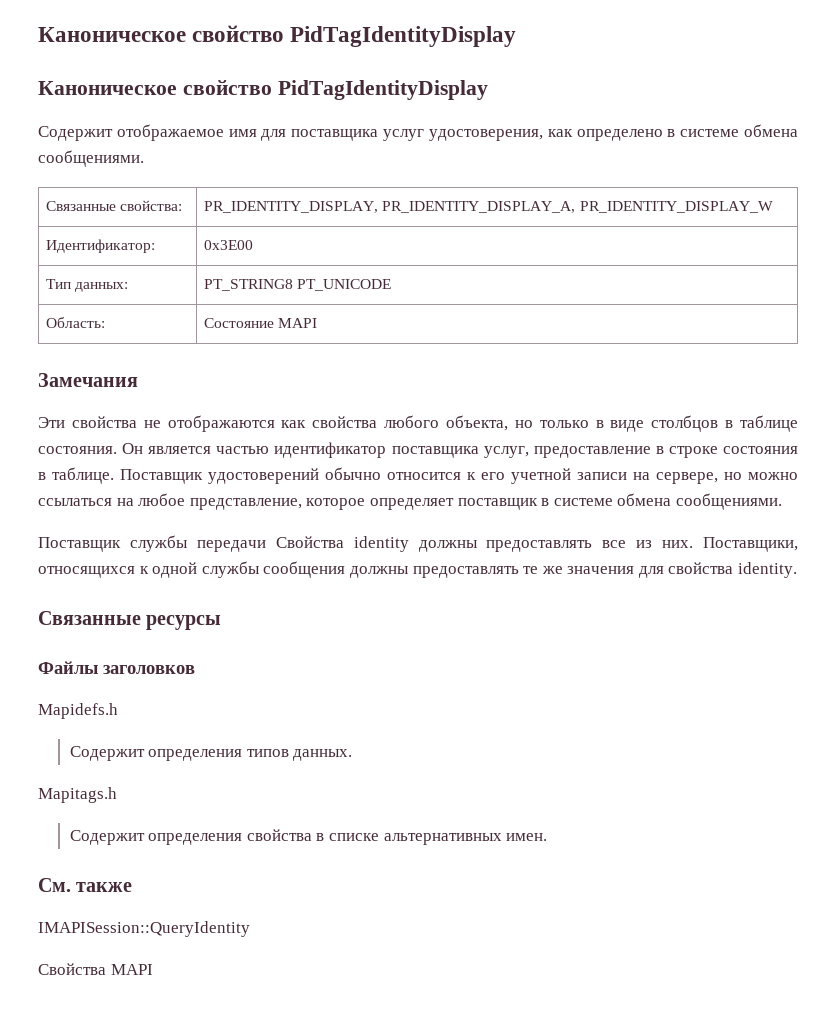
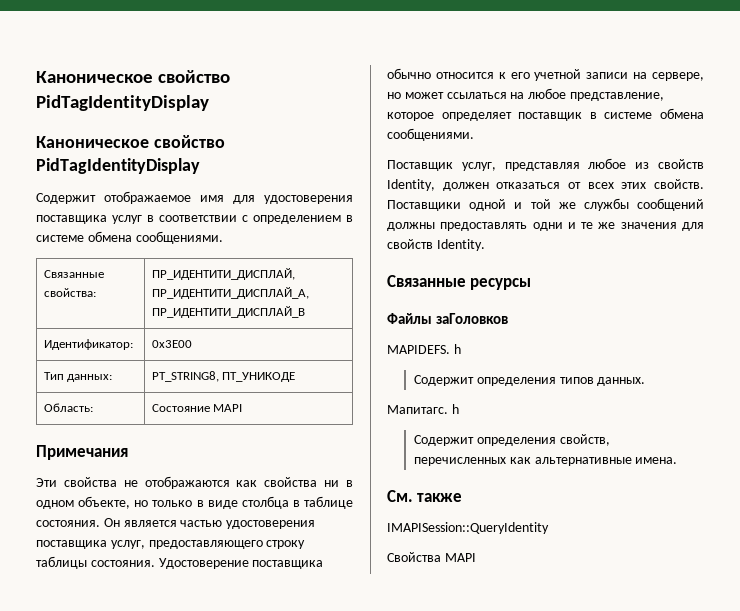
- Содержит отображаемое имя для поставщика услуг удостоверения, как определено в системе обмена сообщениями.
+ Содержит отображаемое имя для удостоверения поставщика услуг в соответствии с определением в системе обмена сообщениями.
- Связанные свойства: | PR_IDENTITY_DISPLAY, PR_IDENTITY_DISPLAY_A, PR_IDENTITY_DISPLAY_W
+ Связанные свойства: | ПР_ИДЕНТИТИ_ДИСПЛАЙ, ПР_ИДЕНТИТИ_ДИСПЛАЙ_А, ПР_ИДЕНТИТИ_ДИСПЛАЙ_В
- Тип данных: | PT_STRING8 PT_UNICODE
+ Тип данных: | PT_STRING8, ПТ_УНИКОДЕ
- Замечания
+ Примечания
- Эти свойства не отображаются как свойства любого объекта, но только в виде столбцов в таблице состояния.
+ Эти свойства не отображаются как свойства ни в одном объекте, но только в виде столбца в таблице состояния.
- Он является частью идентификатор поставщика услуг, предоставление в строке состояния в таблице. Поставщик удостоверений обычно относится к его учетной записи на сервере, но можно ссылаться на любое представление, которое определяет поставщик в системе обмена сообщениями.
+ Он является частью удостоверения поставщика услуг, предоставляющего строку таблицы состояния. Удостоверение поставщика обычно относится к его учетной записи на сервере, но может ссылаться на любое представление, которое определяет поставщик в системе обмена сообщениями.
- Поставщик службы передачи Свойства identity должны предоставлять все из них. Поставщики, относящихся к одной службы сообщения должны предоставлять те же значения для свойства identity.
+ Поставщик услуг, представляя любое из свойств Identity, должен отказаться от всех этих свойств. Поставщики одной и той же службы сообщений должны предоставлять одни и те же значения для свойств Identity.
- Файлы заголовков
- Mapidefs.h
+ Файлы заГоловков
+ MAPIDEFS. h
- Mapitags.h
- Содержит определения свойства в списке альтернативных имен.
+ Мапитагс. h
+ Содержит определения свойств, перечисленных как альтернативные имена.

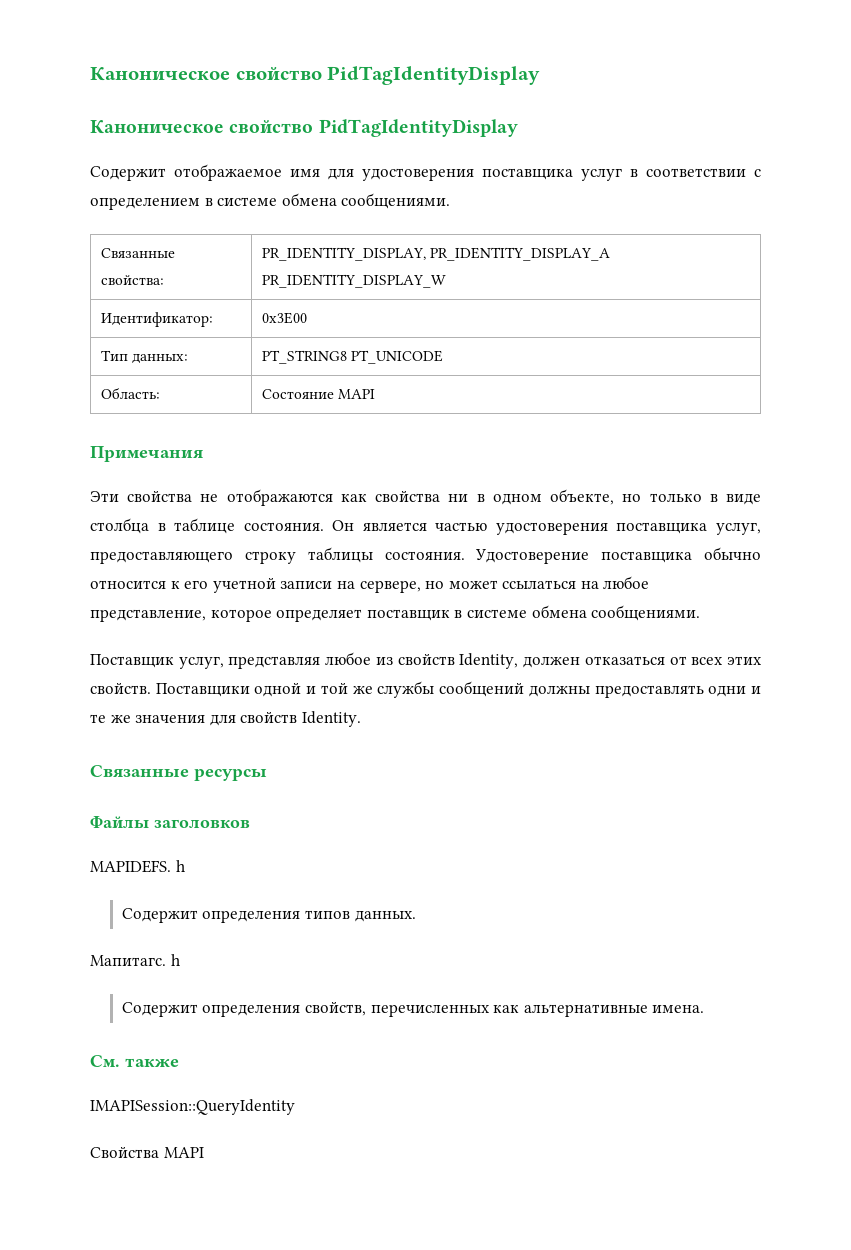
- Связанные свойства: | ПР_ИДЕНТИТИ_ДИСПЛАЙ, ПР_ИДЕНТИТИ_ДИСПЛАЙ_А, ПР_ИДЕНТИТИ_ДИСПЛАЙ_В
+ Связанные свойства: | PR_IDENTITY_DISPLAY, PR_IDENTITY_DISPLAY_A PR_IDENTITY_DISPLAY_W
- Тип данных: | PT_STRING8, ПТ_УНИКОДЕ
+ Тип данных: | PT_STRING8 PT_UNICODE
- Файлы заГоловков
+ Файлы заголовков

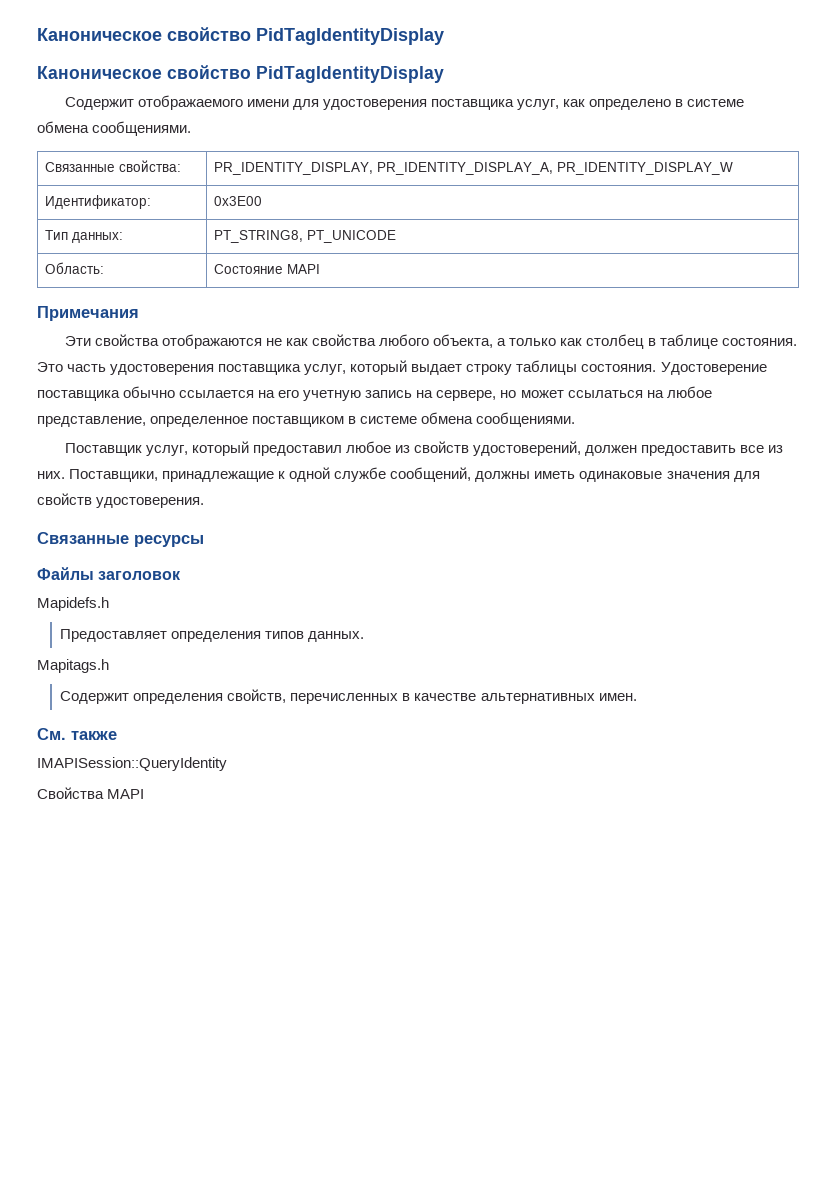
- Содержит отображаемое имя для удостоверения поставщика услуг в соответствии с определением в системе обмена сообщениями.
+ Содержит отображаемого имени для удостоверения поставщика услуг, как определено в системе обмена сообщениями.
- Связанные свойства: | PR_IDENTITY_DISPLAY, PR_IDENTITY_DISPLAY_A PR_IDENTITY_DISPLAY_W
+ Связанные свойства: | PR_IDENTITY_DISPLAY, PR_IDENTITY_DISPLAY_A, PR_IDENTITY_DISPLAY_W
- Тип данных: | PT_STRING8 PT_UNICODE
+ Тип данных: | PT_STRING8, PT_UNICODE
- Эти свойства не отображаются как свойства ни в одном объекте, но только в виде столбца в таблице состояния. Он является частью удостоверения поставщика услуг, предоставляющего строку таблицы состояния.
+ Эти свойства отображаются не как свойства любого объекта, а только как столбец в таблице состояния. Это часть удостоверения поставщика услуг, который выдает строку таблицы состояния.
- Удостоверение поставщика обычно относится к его учетной записи на сервере, но может ссылаться на любое представление, которое определяет поставщик в системе обмена сообщениями.
+ Удостоверение поставщика обычно ссылается на его учетную запись на сервере, но может ссылаться на любое представление, определенное поставщиком в системе обмена сообщениями.
- Поставщик услуг, представляя любое из свойств Identity, должен отказаться от всех этих свойств. Поставщики одной и той же службы сообщений должны предоставлять одни и те же значения для свойств Identity.
+ Поставщик услуг, который предоставил любое из свойств удостоверений, должен предоставить все из них. Поставщики, принадлежащие к одной службе сообщений, должны иметь одинаковые значения для свойств удостоверения.
- Файлы заголовков
- MAPIDEFS. h
- Содержит определения типов данных.
+ Файлы заголовок
+ Mapidefs.h
+ Предоставляет определения типов данных.
- Мапитагс. h
+ Mapitags.h
- Содержит определения свойств, перечисленных как альтернативные имена.
+ Содержит определения свойств, перечисленных в качестве альтернативных имен.

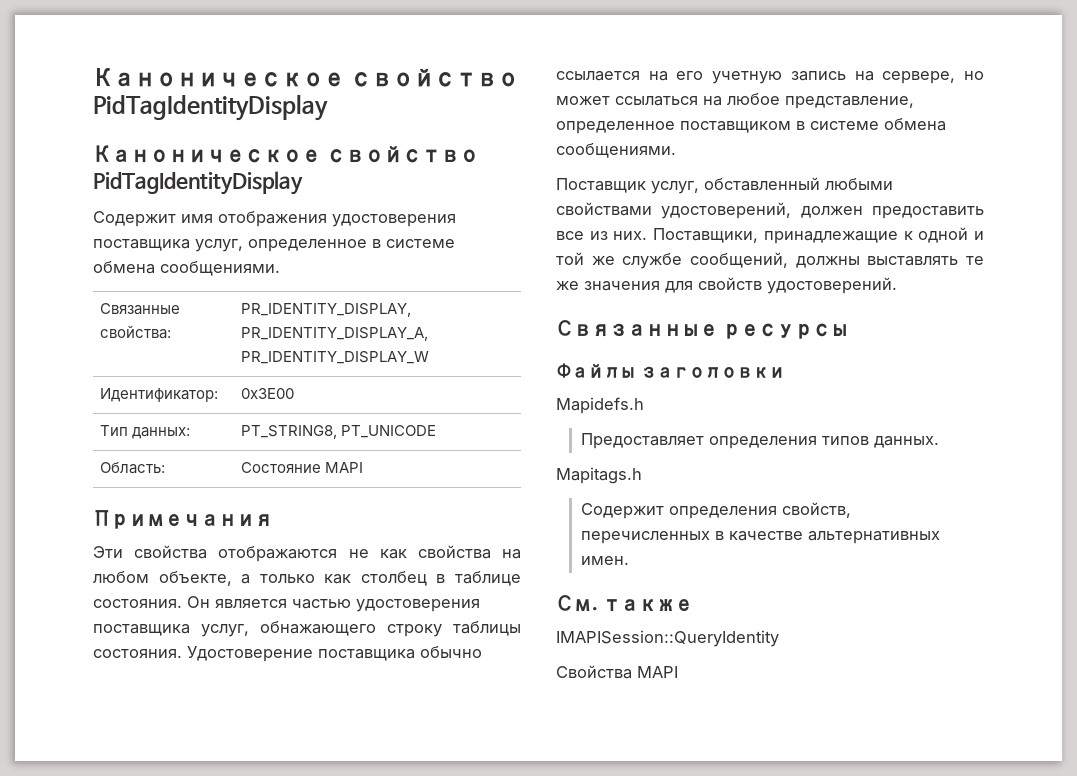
- Содержит отображаемого имени для удостоверения поставщика услуг, как определено в системе обмена сообщениями.
+ Содержит имя отображения удостоверения поставщика услуг, определенное в системе обмена сообщениями.
- Эти свойства отображаются не как свойства любого объекта, а только как столбец в таблице состояния.
+ Эти свойства отображаются не как свойства на любом объекте, а только как столбец в таблице состояния.
- Это часть удостоверения поставщика услуг, который выдает строку таблицы состояния.
+ Он является частью удостоверения поставщика услуг, обнажающего строку таблицы состояния.
- Поставщик услуг, который предоставил любое из свойств удостоверений, должен предоставить все из них.
+ Поставщик услуг, обставленный любыми свойствами удостоверений, должен предоставить все из них.
- Поставщики, принадлежащие к одной службе сообщений, должны иметь одинаковые значения для свойств удостоверения.
+ Поставщики, принадлежащие к одной и той же службе сообщений, должны выставлять те же значения для свойств удостоверений.
- Файлы заголовок
+ Файлы заголовки

